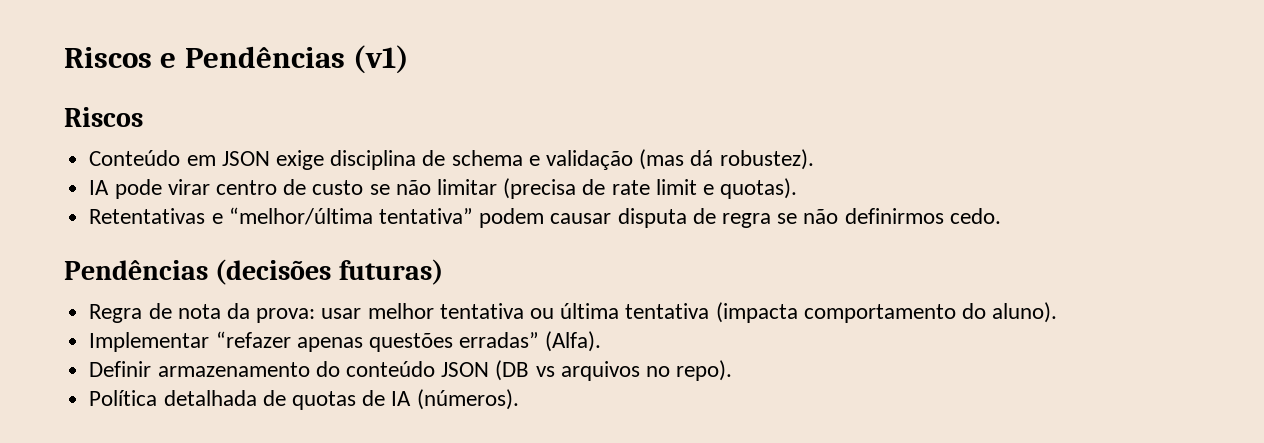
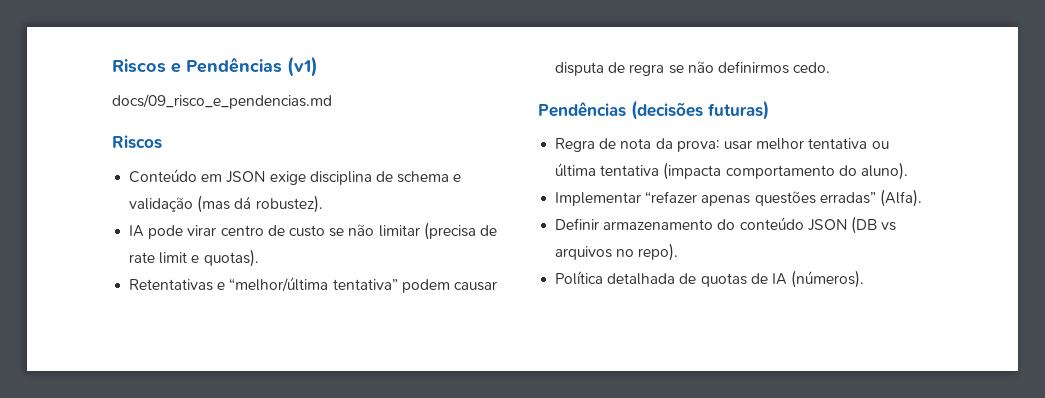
+ docs/09_risco_e_pendencias.md

